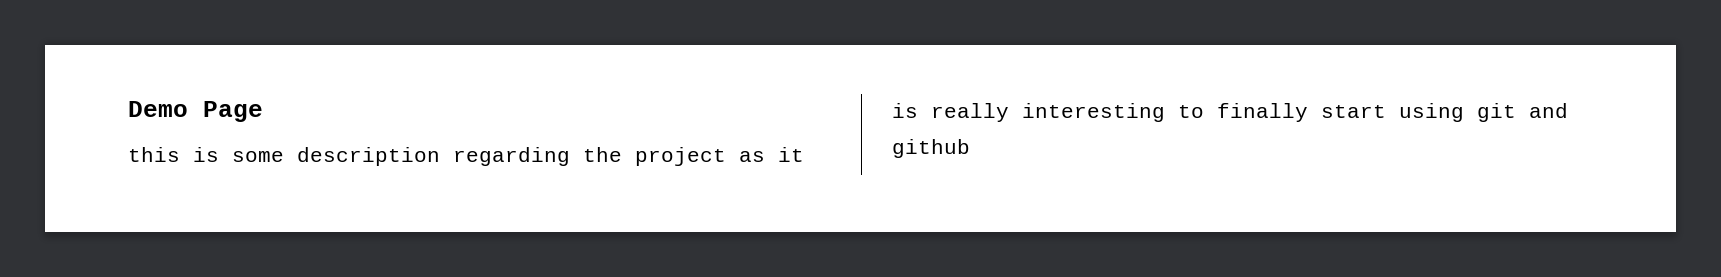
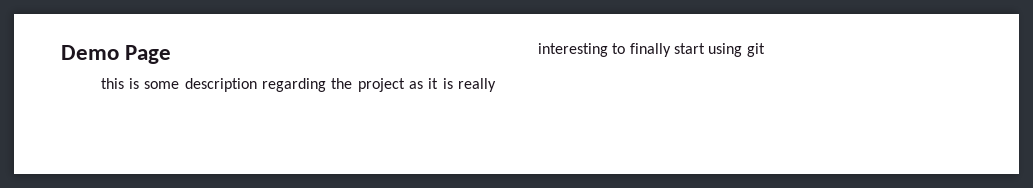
- this is some description regarding the project as it is really interesting to finally start using git and github
+ this is some description regarding the project as it is really interesting to finally start using git

